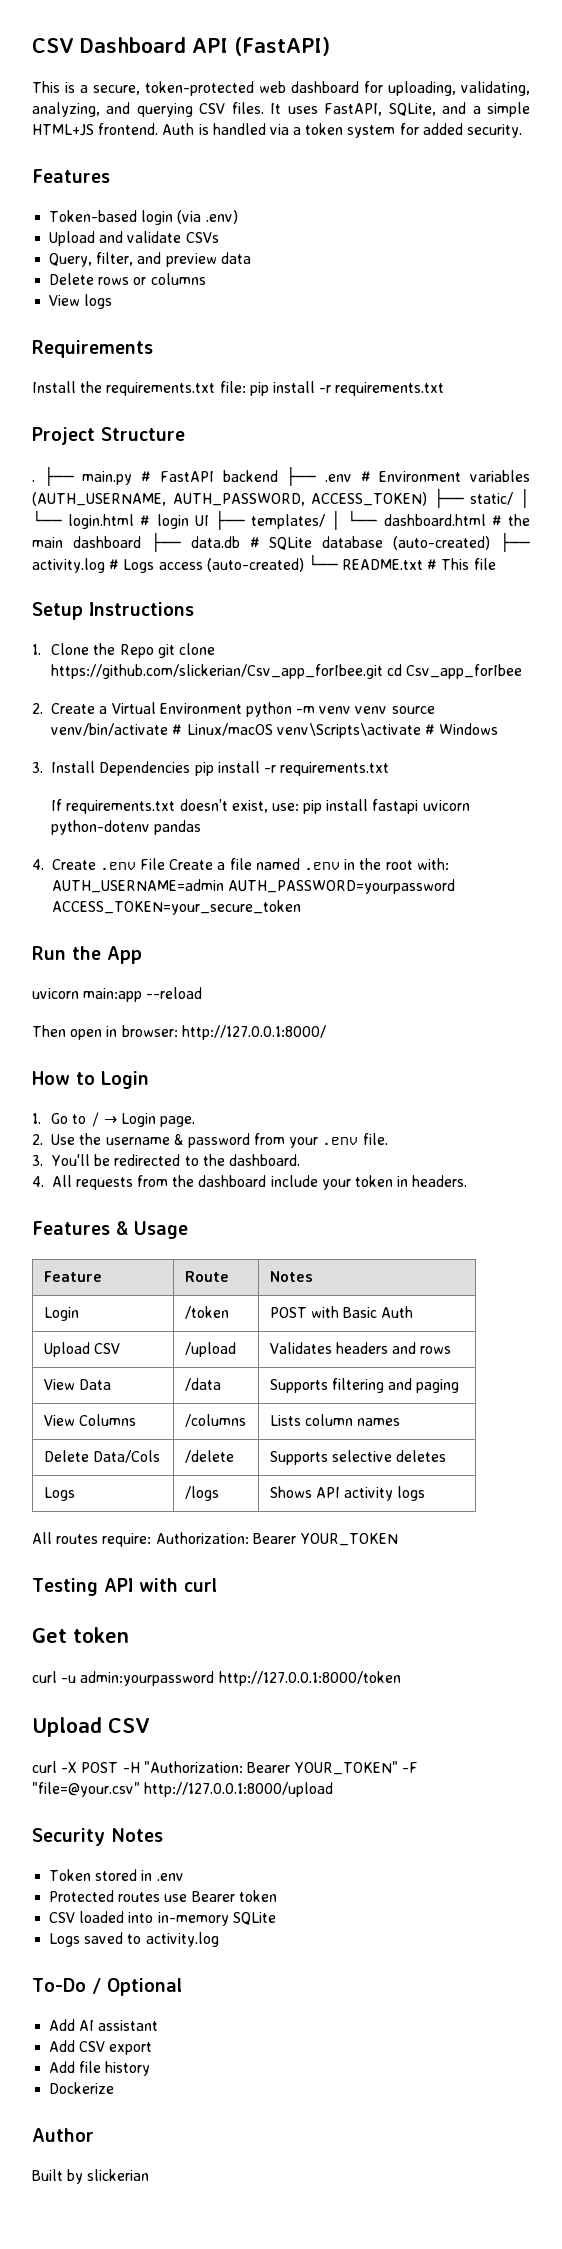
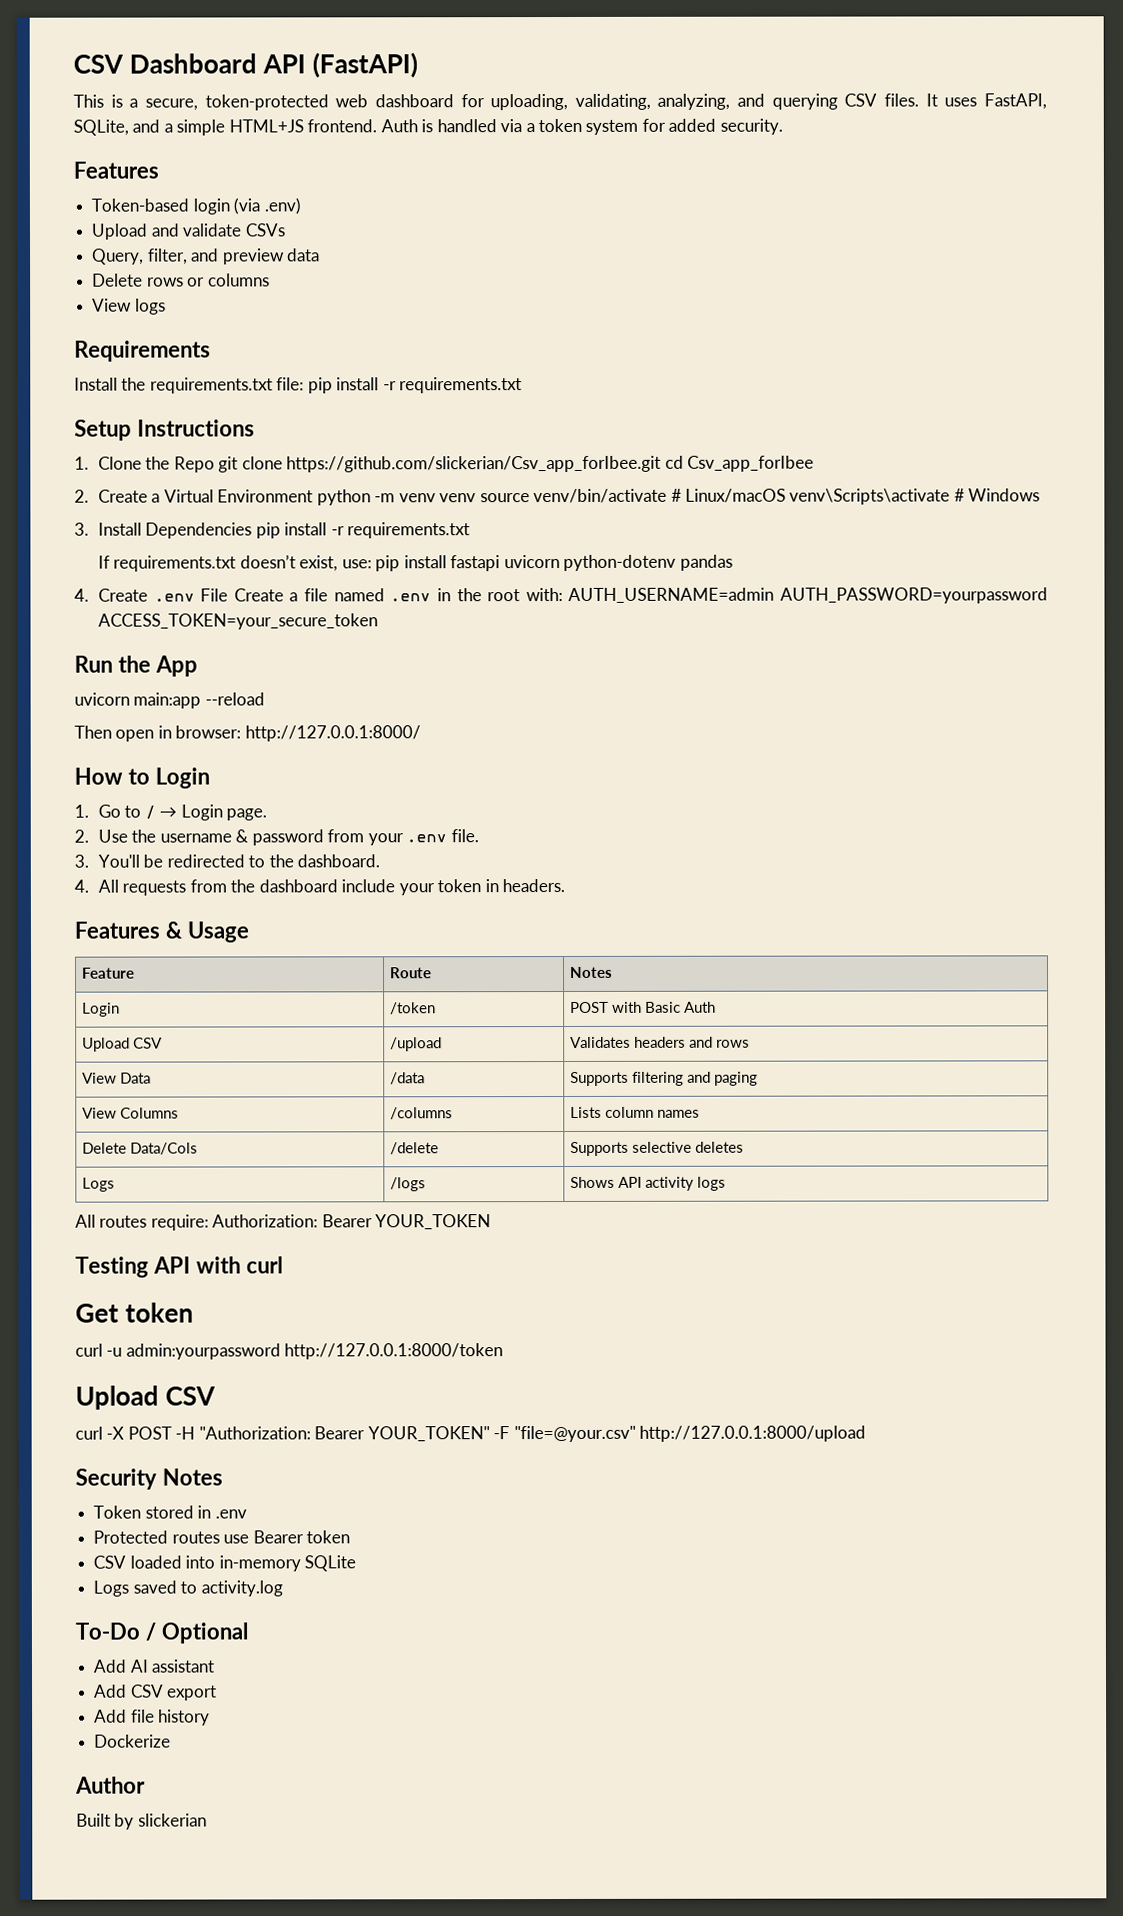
- Project Structure
- . ├── main.py # FastAPI backend ├── .env # Environment variables (AUTH_USERNAME, AUTH_PASSWORD, ACCESS_TOKEN) ├── static/ │ └── login.html # login UI ├── templates/ │ └── dashboard.html # the main dashboard ├── data.db # SQLite database (auto-created) ├── activity.log # Logs access (auto-created) └── README.txt # This file

